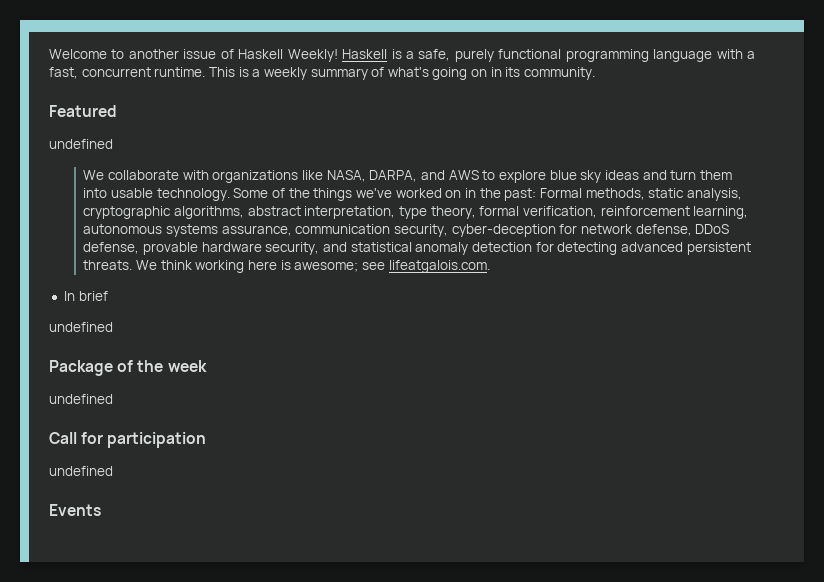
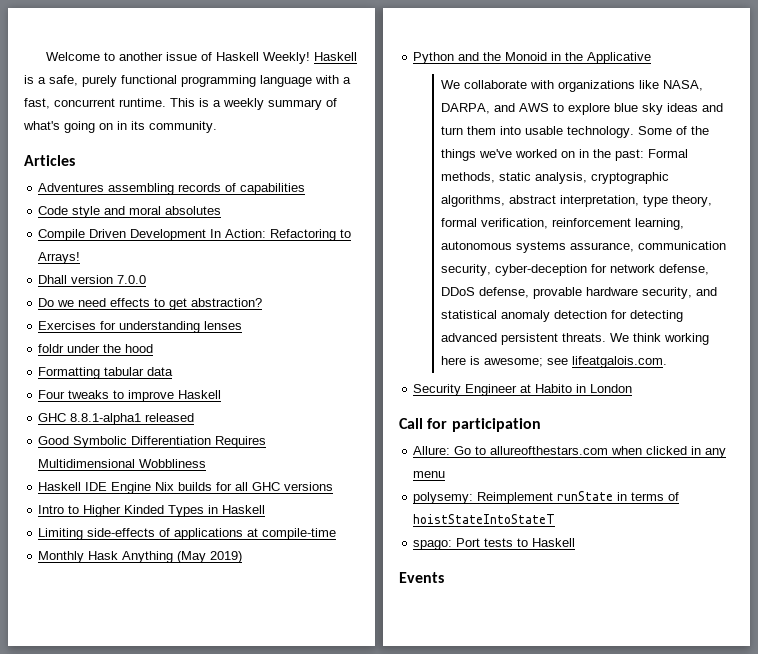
- Featured
- undefined
+ Articles
+ Adventures assembling records of capabilities
+ Code style and moral absolutes
+ Compile Driven Development In Action: Refactoring to Arrays!
+ Dhall version 7.0.0
+ Do we need effects to get abstraction?
+ Exercises for understanding lenses
+ foldr under the hood
+ Formatting tabular data
+ Four tweaks to improve Haskell
+ GHC 8.8.1-alpha1 released
+ Good Symbolic Differentiation Requires Multidimensional Wobbliness
+ Haskell IDE Engine Nix builds for all GHC versions
+ Intro to Higher Kinded Types in Haskell
+ Limiting side-effects of applications at compile-time
+ Monthly Hask Anything (May 2019)
+ Python and the Monoid in the Applicative
- In brief
- undefined
- Package of the week
- undefined
+ Security Engineer at Habito in London
  Call for participation
- undefined
+ Allure: Go to allureofthestars.com when clicked in any menu
+ polysemy: Reimplement runState in terms of hoistStateIntoStateT
+ spago: Port tests to Haskell

